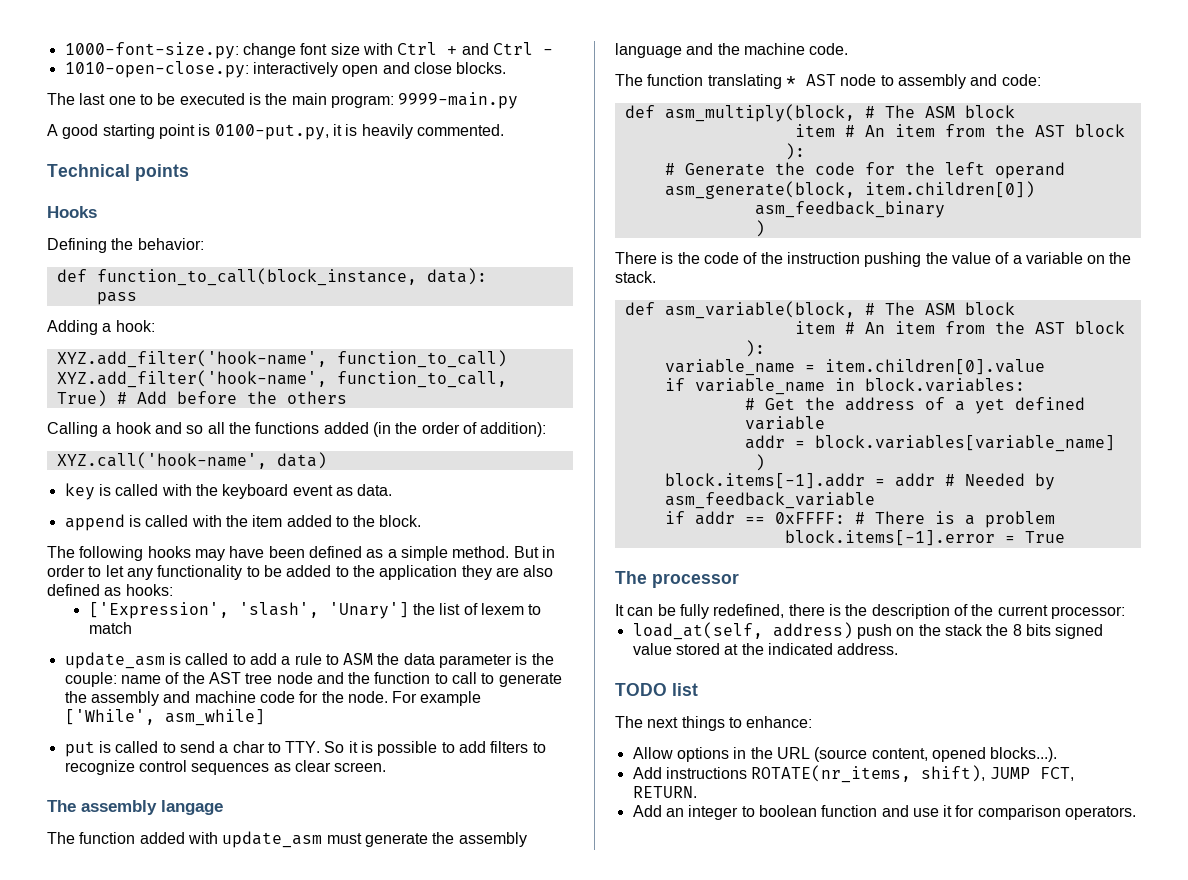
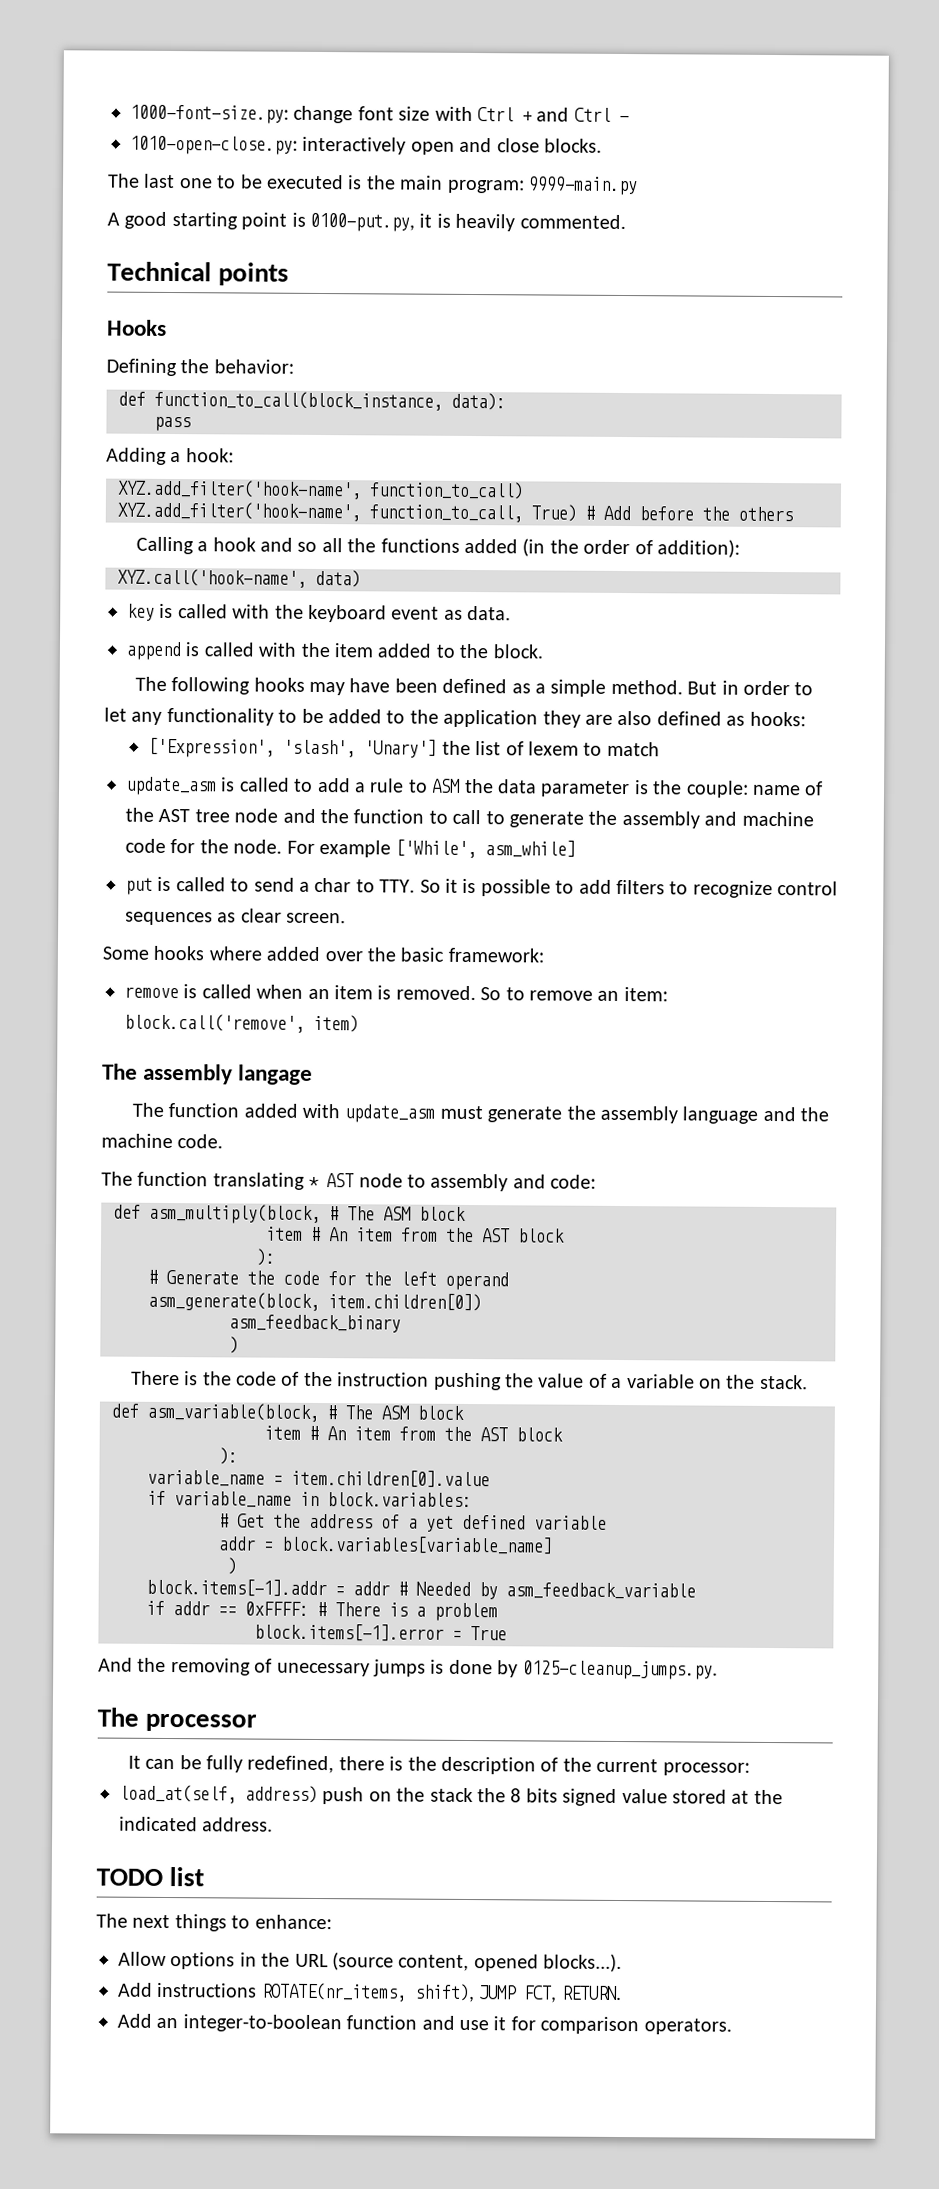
+ Some hooks where added over the basic framework:
+ remove is called when an item is removed. So to remove an item: block.call('remove', item)
+ And the removing of unecessary jumps is done by 0125-cleanup_jumps.py.
- Add an integer to boolean function and use it for comparison operators.
+ Add an integer-to-boolean function and use it for comparison operators.

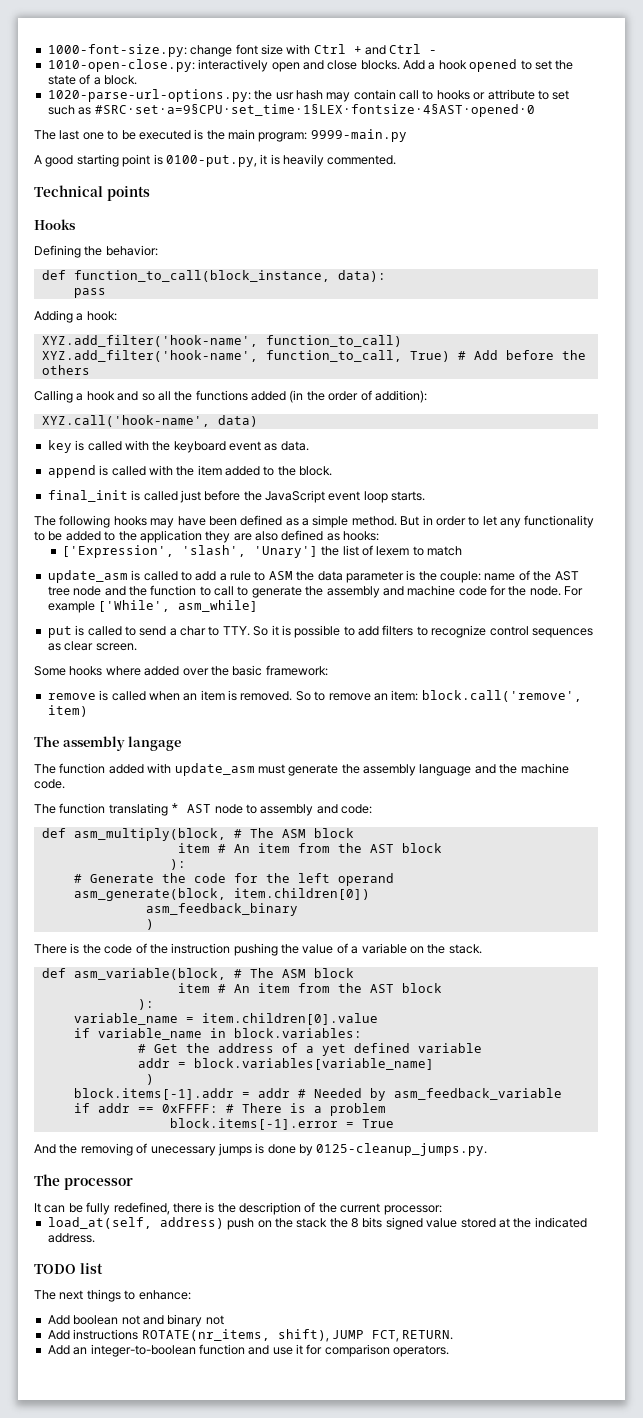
+ Add a hook opened to set the state of a block.
+ 1020-parse-url-options.py: the usr hash may contain call to hooks or attribute to set such as #SRC·set·a=9§CPU·set_time·1§LEX·fontsize·4§AST·opened·0
+ final_init is called just before the JavaScript event loop starts.
- Allow options in the URL (source content, opened blocks...).
+ Add boolean not and binary not

